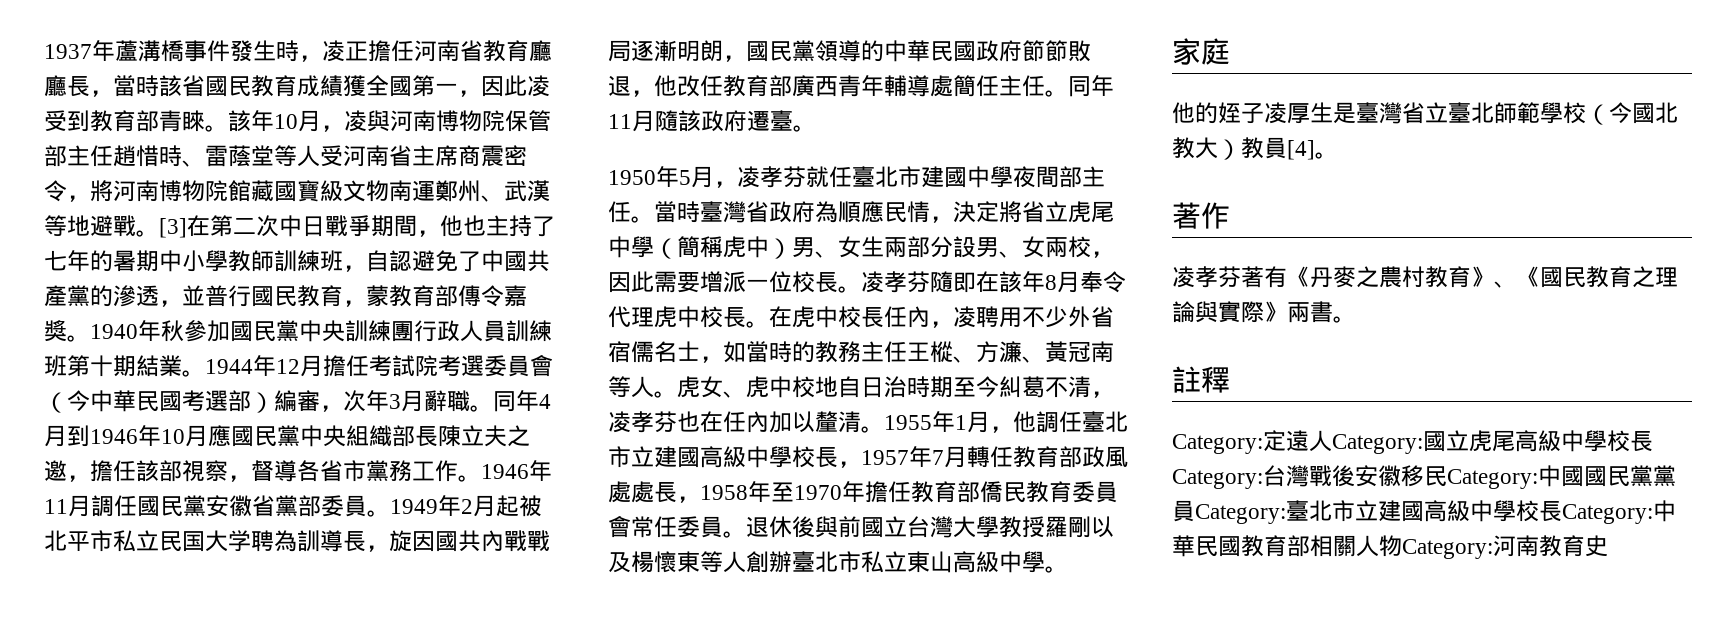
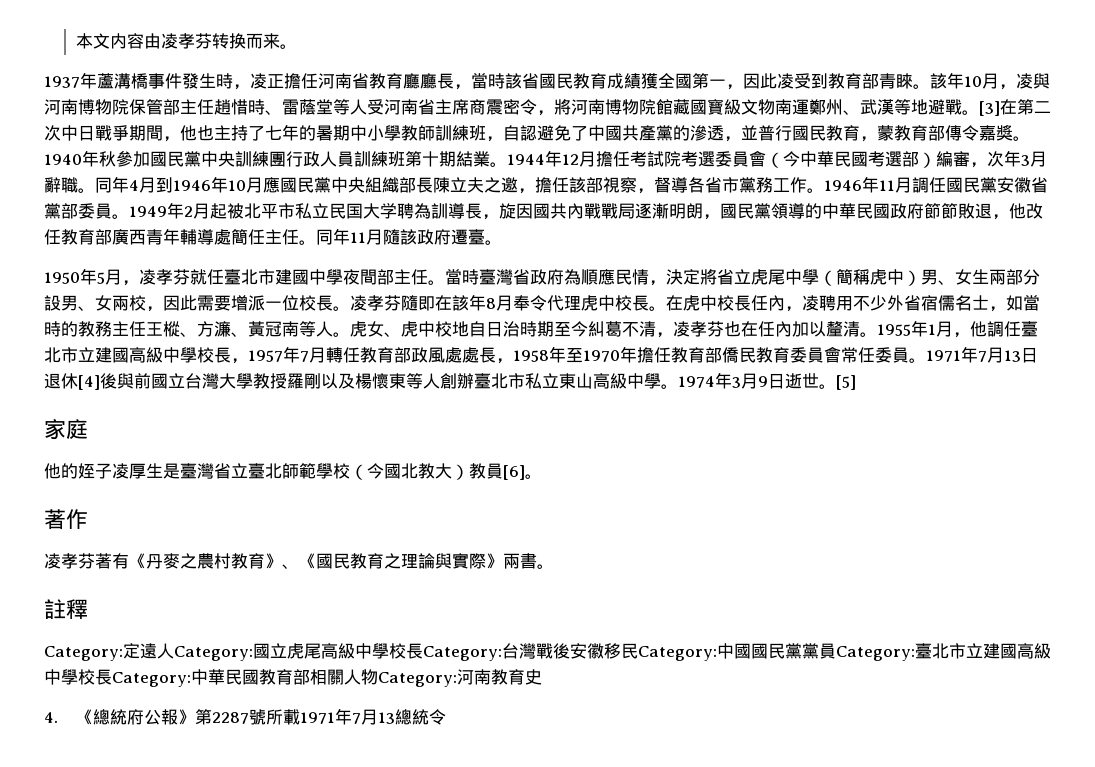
+ 本文内容由凌孝芬转换而来。
- 退休後與前國立台灣大學教授羅剛以及楊懷東等人創辦臺北市私立東山高級中學。
+ 1971年7月13日退休[4]後與前國立台灣大學教授羅剛以及楊懷東等人創辦臺北市私立東山高級中學。1974年3月9日逝世。[5]
- 他的姪子凌厚生是臺灣省立臺北師範學校（今國北教大）教員[4]。
+ 他的姪子凌厚生是臺灣省立臺北師範學校（今國北教大）教員[6]。
+ 4.《總統府公報》第2287號所載1971年7月13總統令

